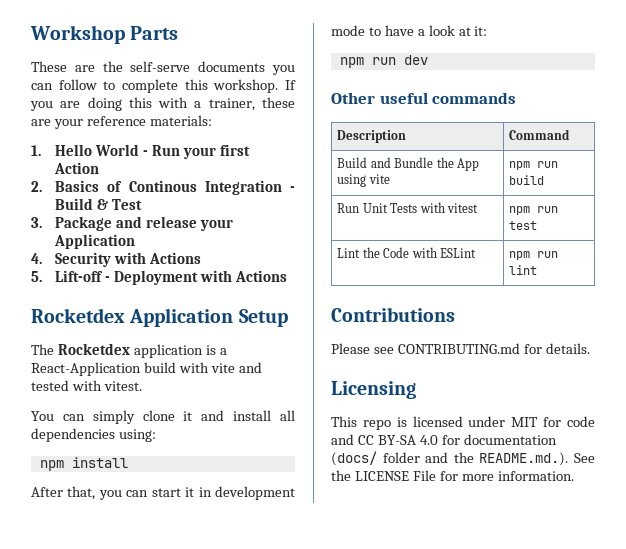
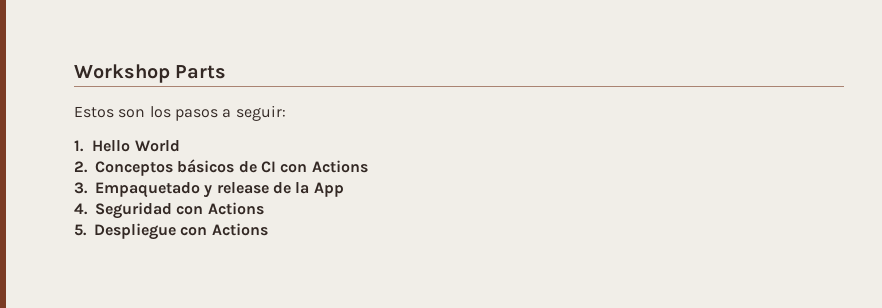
- These are the self-serve documents you can follow to complete this workshop. If you are doing this with a trainer, these are your reference materials:
- 1. Hello World - Run your first Action
- 2. Basics of Continous Integration - Build & Test
- 3. Package and release your Application
- 4. Security with Actions
- 5. Lift-off - Deployment with Actions
- Rocketdex Application Setup
- The Rocketdex application is a React-Application build with vite and tested with vitest.
- You can simply clone it and install all dependencies using:
- npm install
- After that, you can start it in development mode to have a look at it:
- npm run dev
- Other useful commands
- Description | Command
- Build and Bundle the App using vite | npm run build
- Run Unit Tests with vitest | npm run test
- Lint the Code with ESLint | npm run lint
- Contributions
- Please see CONTRIBUTING.md for details.
- Licensing
- This repo is licensed under MIT for code and CC BY-SA 4.0 for documentation (docs/ folder and the README.md.). See the LICENSE File for more information.
+ Estos son los pasos a seguir:
+ 1. Hello World
+ 2. Conceptos básicos de CI con Actions
+ 3. Empaquetado y release de la App
+ 4. Seguridad con Actions
+ 5. Despliegue con Actions

